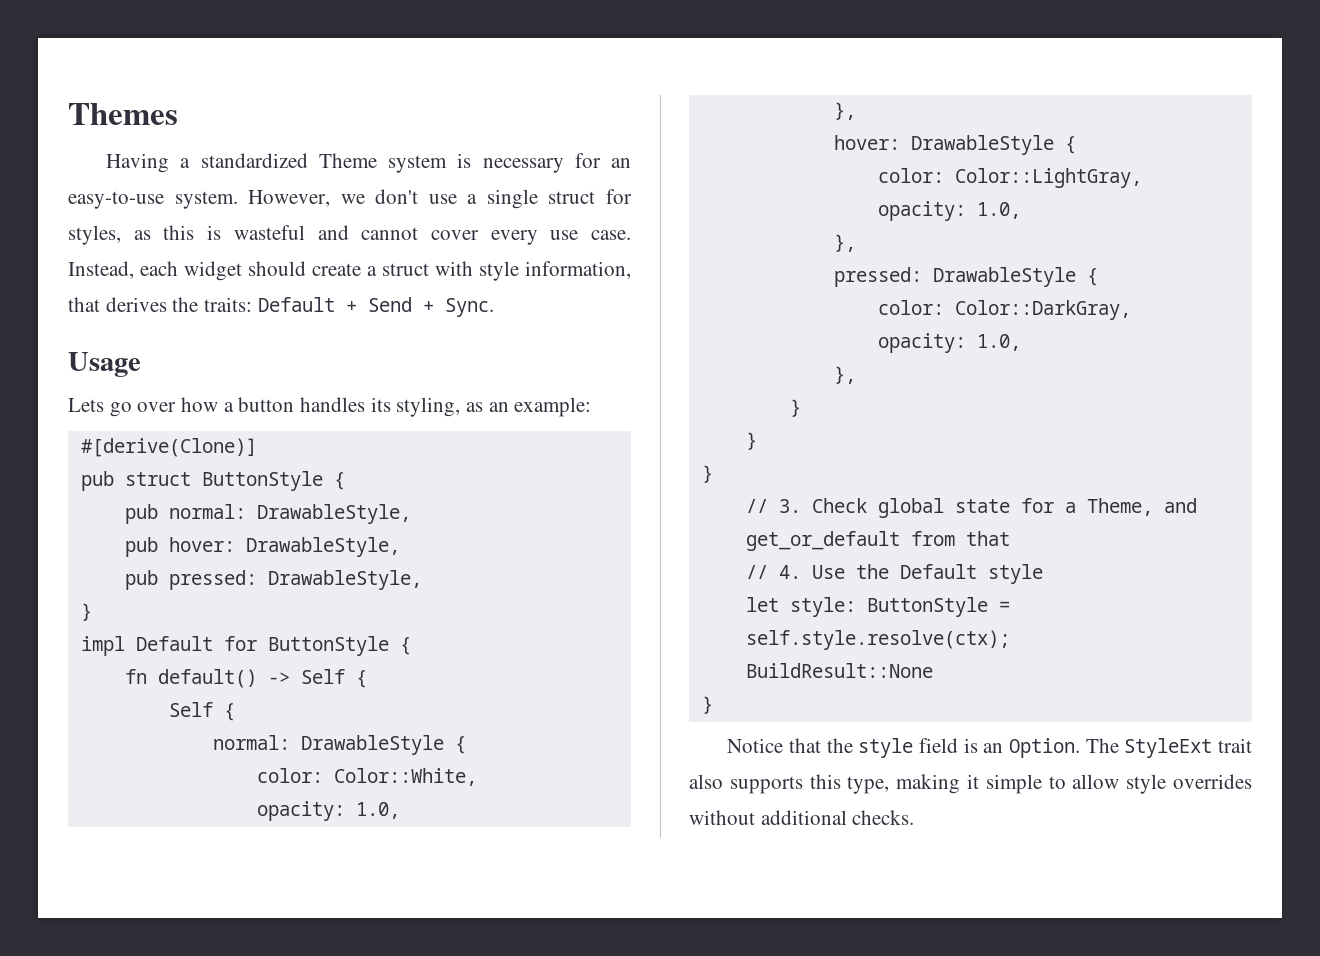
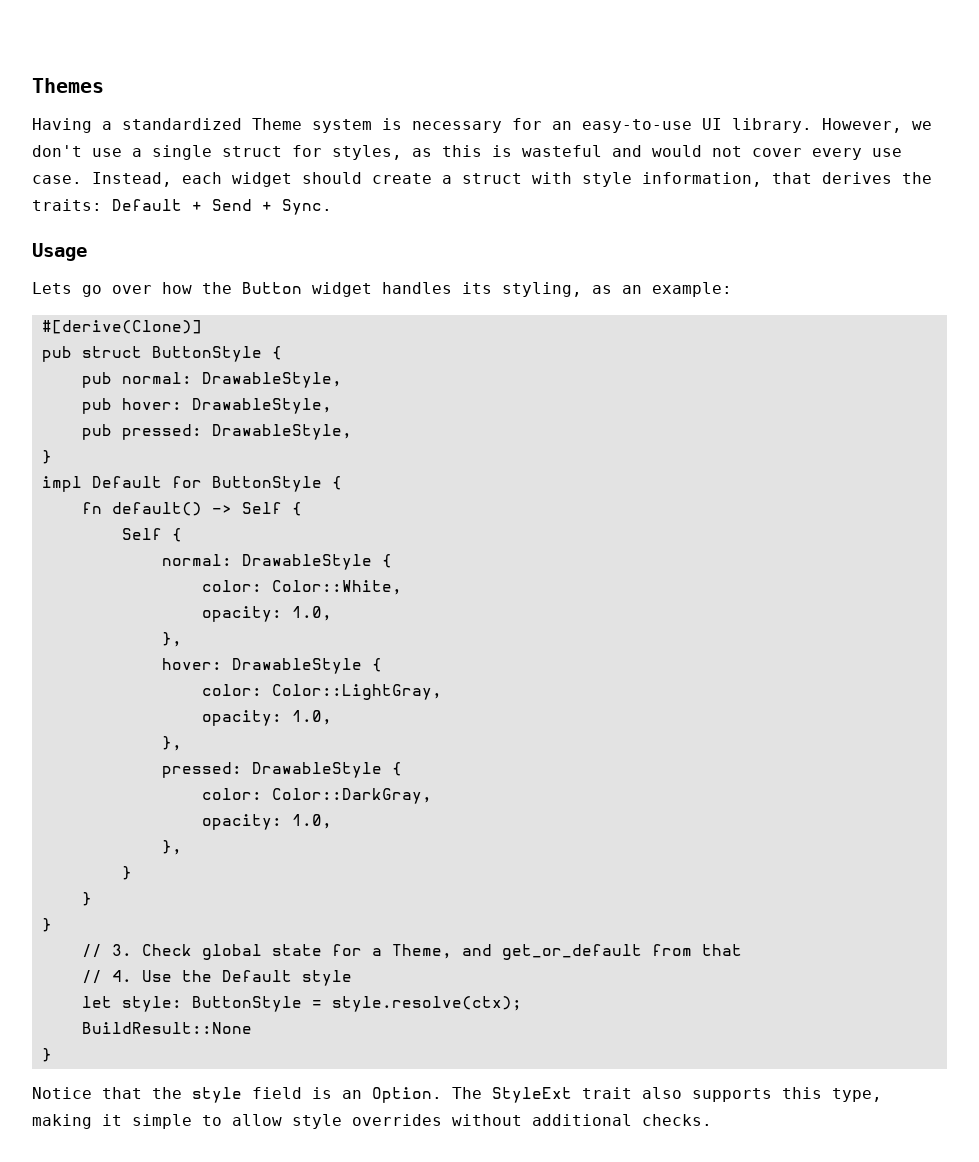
- Having a standardized Theme system is necessary for an easy-to-use system.
+ Having a standardized Theme system is necessary for an easy-to-use UI library.
- However, we don't use a single struct for styles, as this is wasteful and cannot cover every use case.
+ However, we don't use a single struct for styles, as this is wasteful and would not cover every use case.
- Lets go over how a button handles its styling, as an example:
+ Lets go over how the Button widget handles its styling, as an example:
- let style: ButtonStyle = self.style.resolve(ctx);
+ let style: ButtonStyle = style.resolve(ctx);

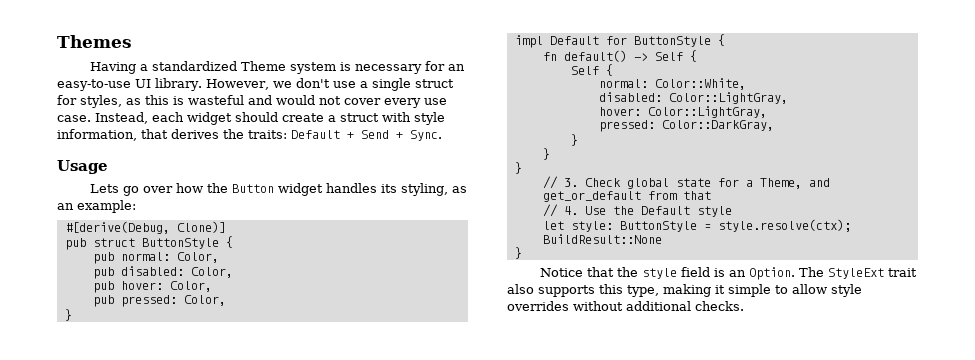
- #[derive(Clone)]
+ #[derive(Debug, Clone)]
- pub normal: DrawableStyle,
+ pub normal: Color,
+ pub disabled: Color,
- pub hover: DrawableStyle,
+ pub hover: Color,
- pub pressed: DrawableStyle,
+ pub pressed: Color,
- normal: DrawableStyle {
- color: Color::White,
- opacity: 1.0,
- },
- hover: DrawableStyle {
- color: Color::LightGray,
- opacity: 1.0,
- },
- pressed: DrawableStyle {
- color: Color::DarkGray,
- opacity: 1.0,
- },
+ normal: Color::White,
+ disabled: Color::LightGray,
+ hover: Color::LightGray,
+ pressed: Color::DarkGray,

